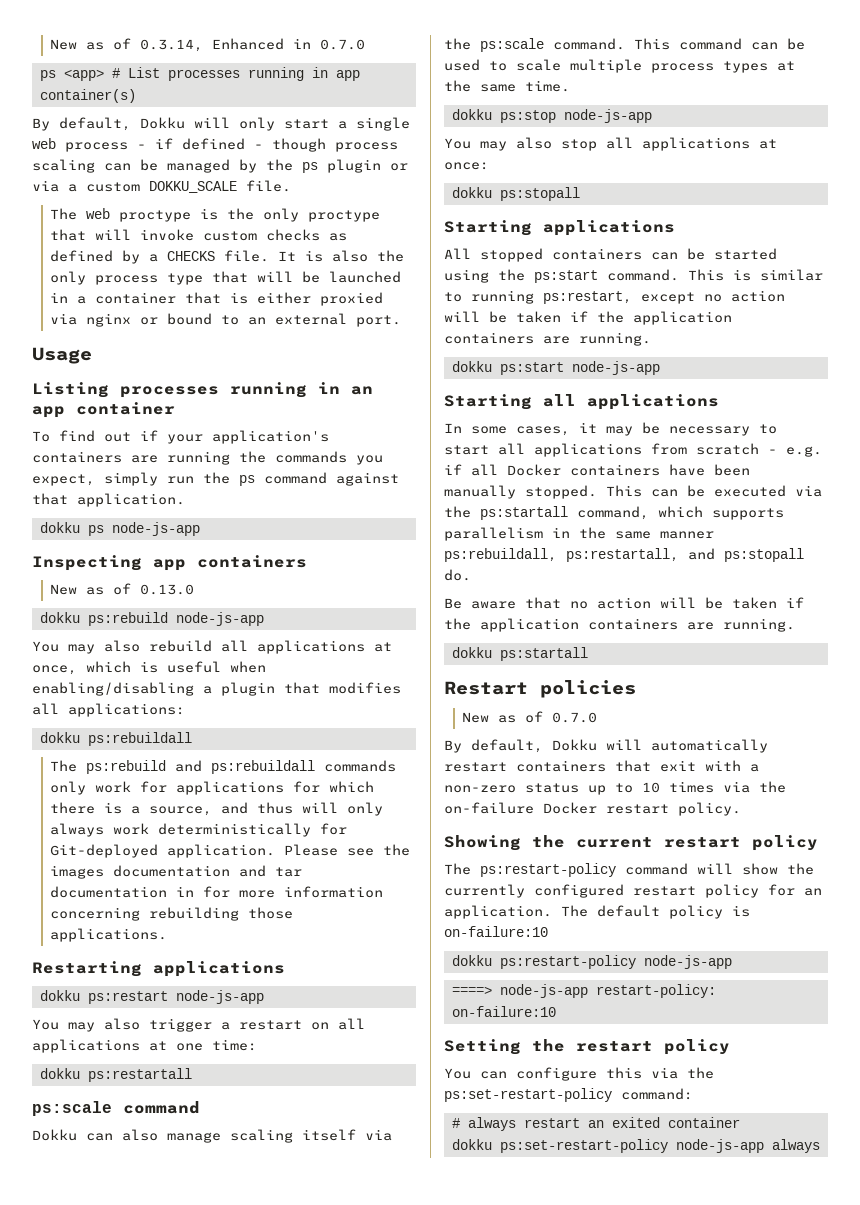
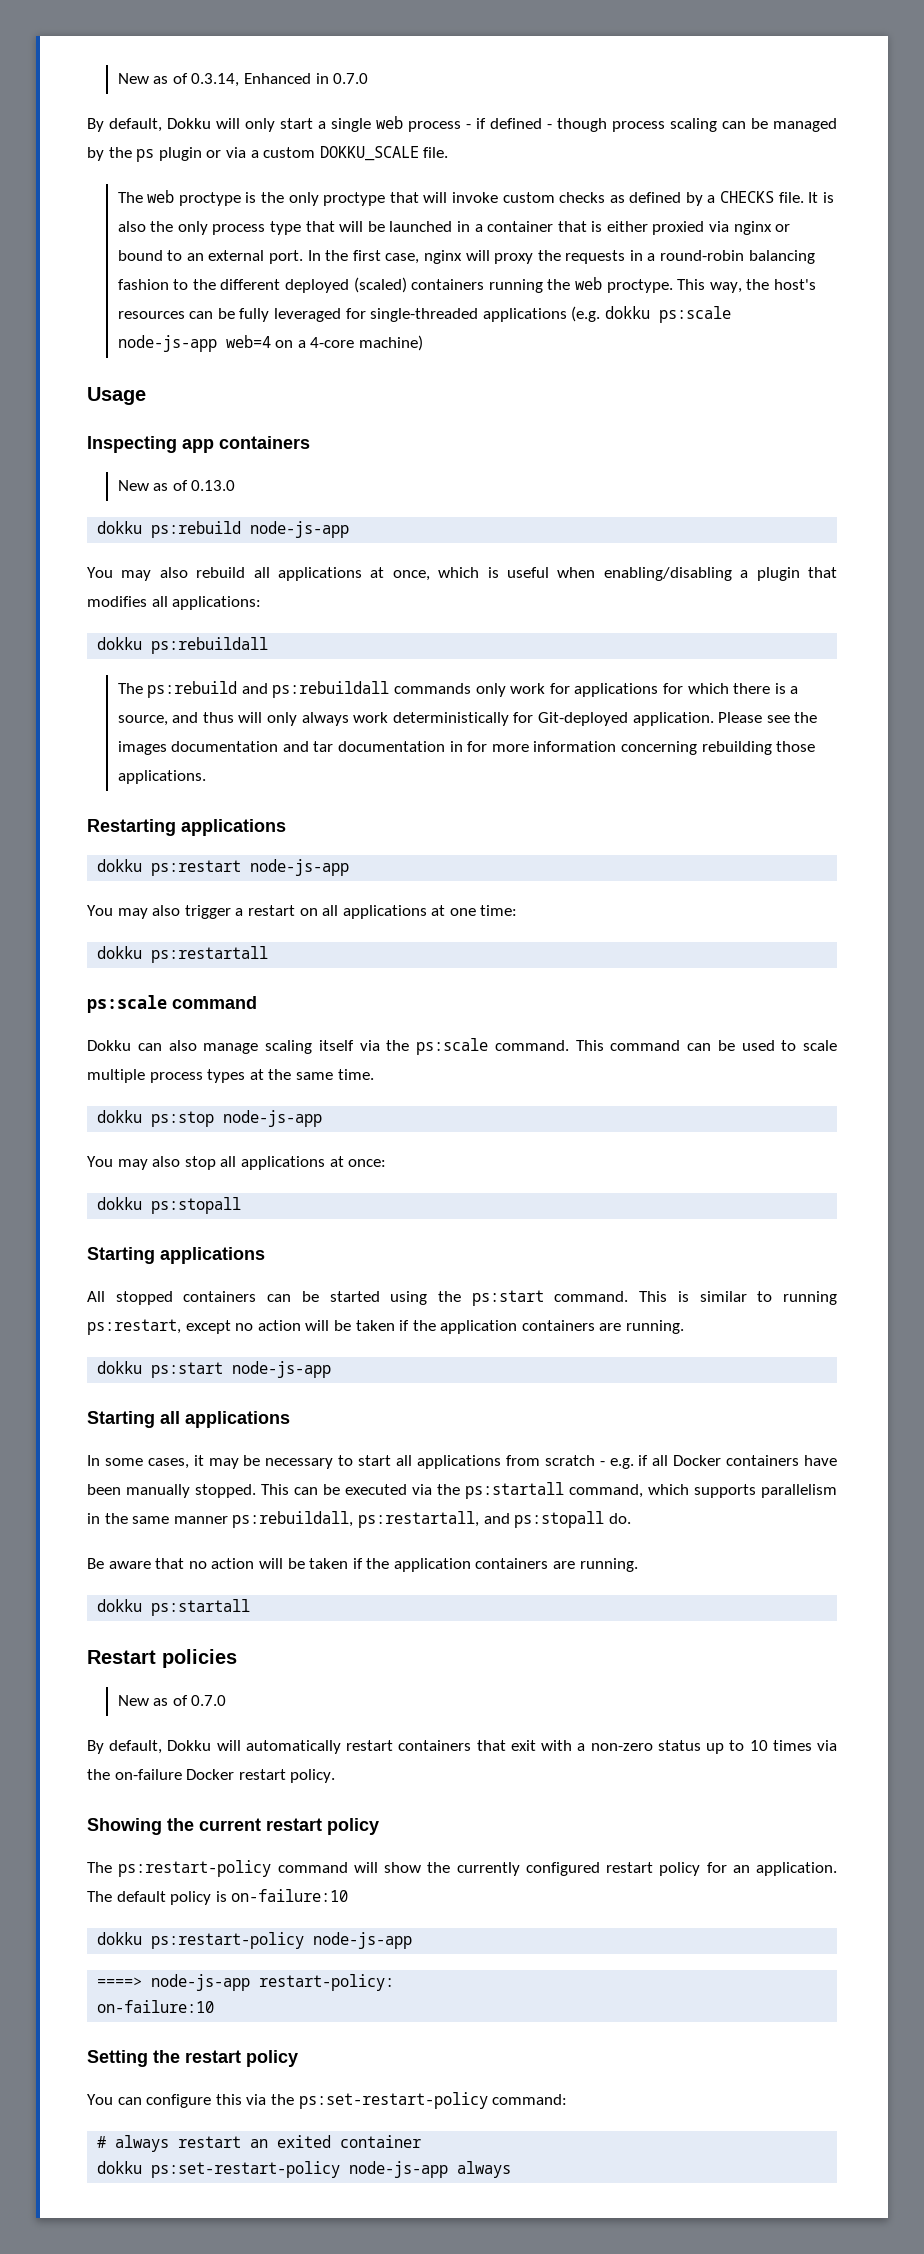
- ps <app> # List processes running in app container(s)
- It is also the only process type that will be launched in a container that is either proxied via nginx or bound to an external port.
+ It is also the only process type that will be launched in a container that is either proxied via nginx or bound to an external port. In the first case, nginx will proxy the requests in a round-robin balancing fashion to the different deployed (scaled) containers running the web proctype. This way, the host's resources can be fully leveraged for single-threaded applications (e.g. dokku ps:scale node-js-app web=4 on a 4-core machine)
  Usage
- Listing processes running in an app container
- To find out if your application's containers are running the commands you expect, simply run the ps command against that application.
- dokku ps node-js-app

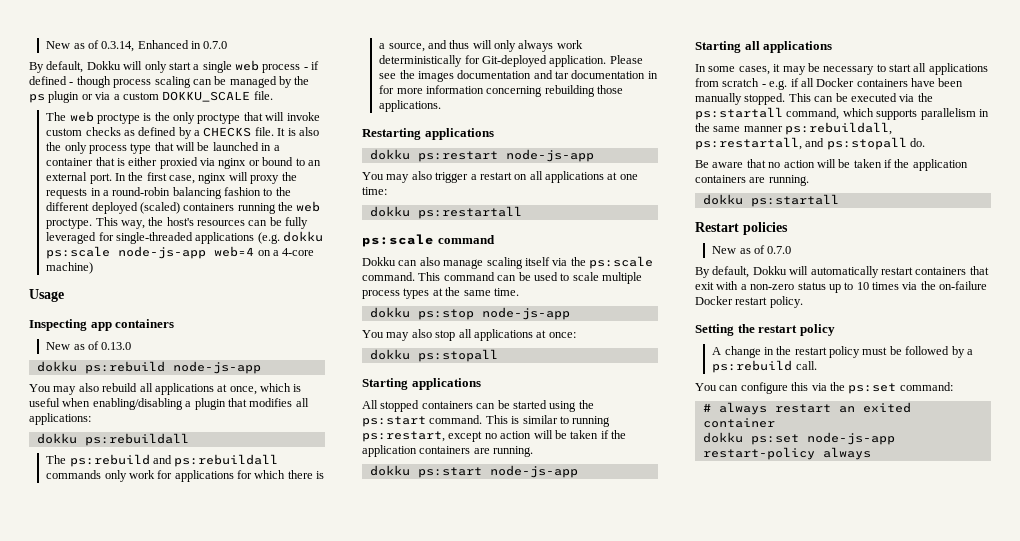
- Showing the current restart policy
- The ps:restart-policy command will show the currently configured restart policy for an application. The default policy is on-failure:10
- dokku ps:restart-policy node-js-app
- ====> node-js-app restart-policy:
- on-failure:10
  Setting the restart policy
+ A change in the restart policy must be followed by a ps:rebuild call.
- You can configure this via the ps:set-restart-policy command:
+ You can configure this via the ps:set command:
- dokku ps:set-restart-policy node-js-app always
+ dokku ps:set node-js-app restart-policy always

